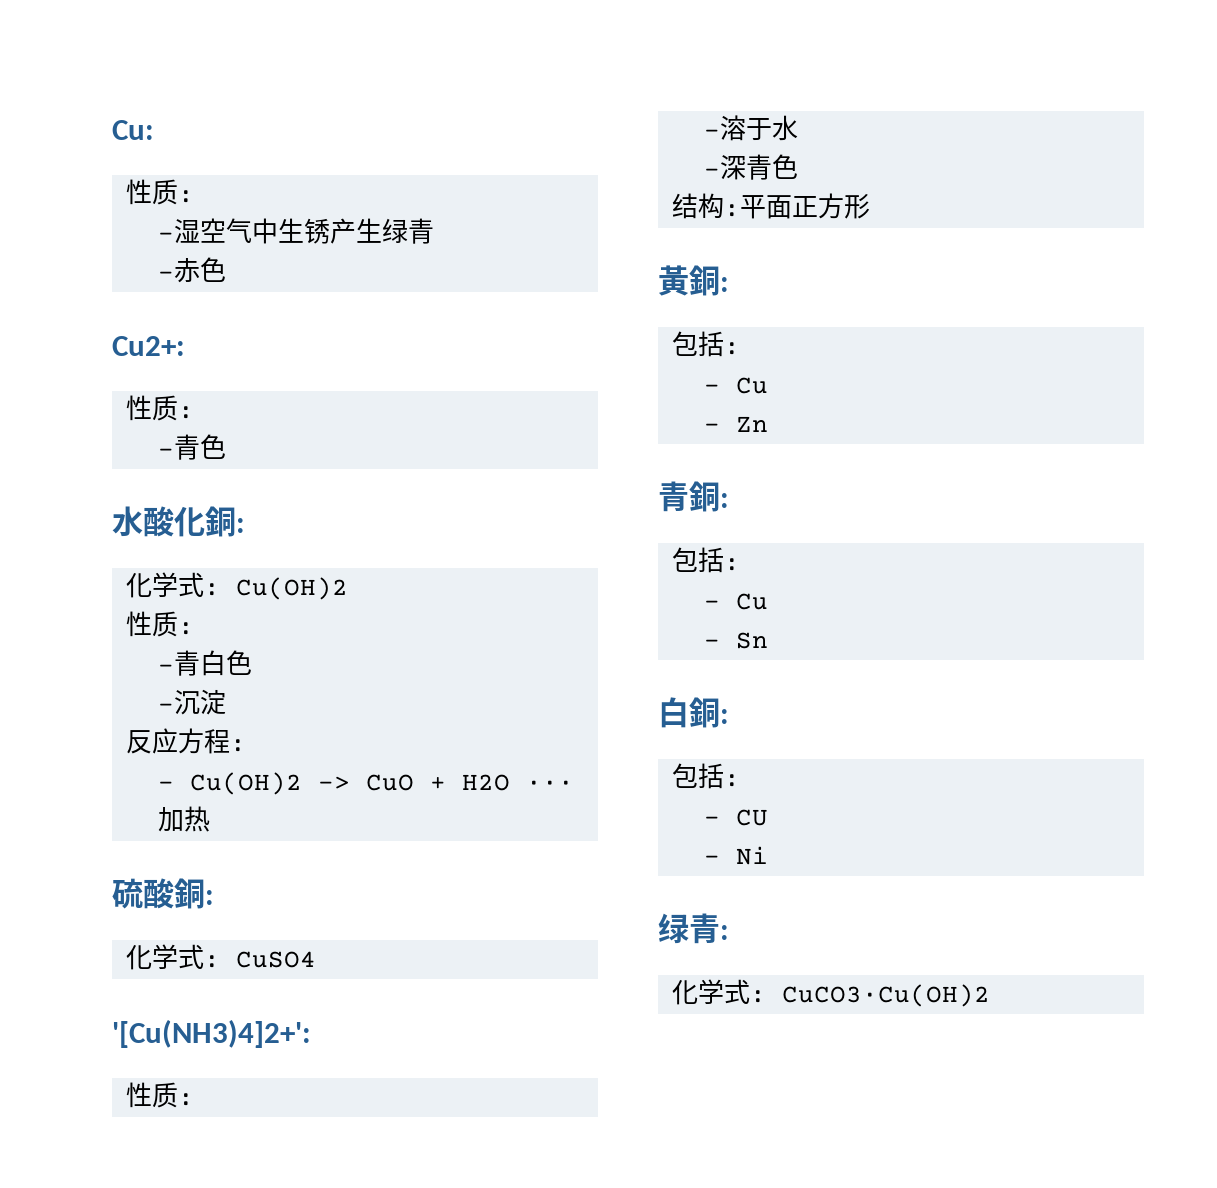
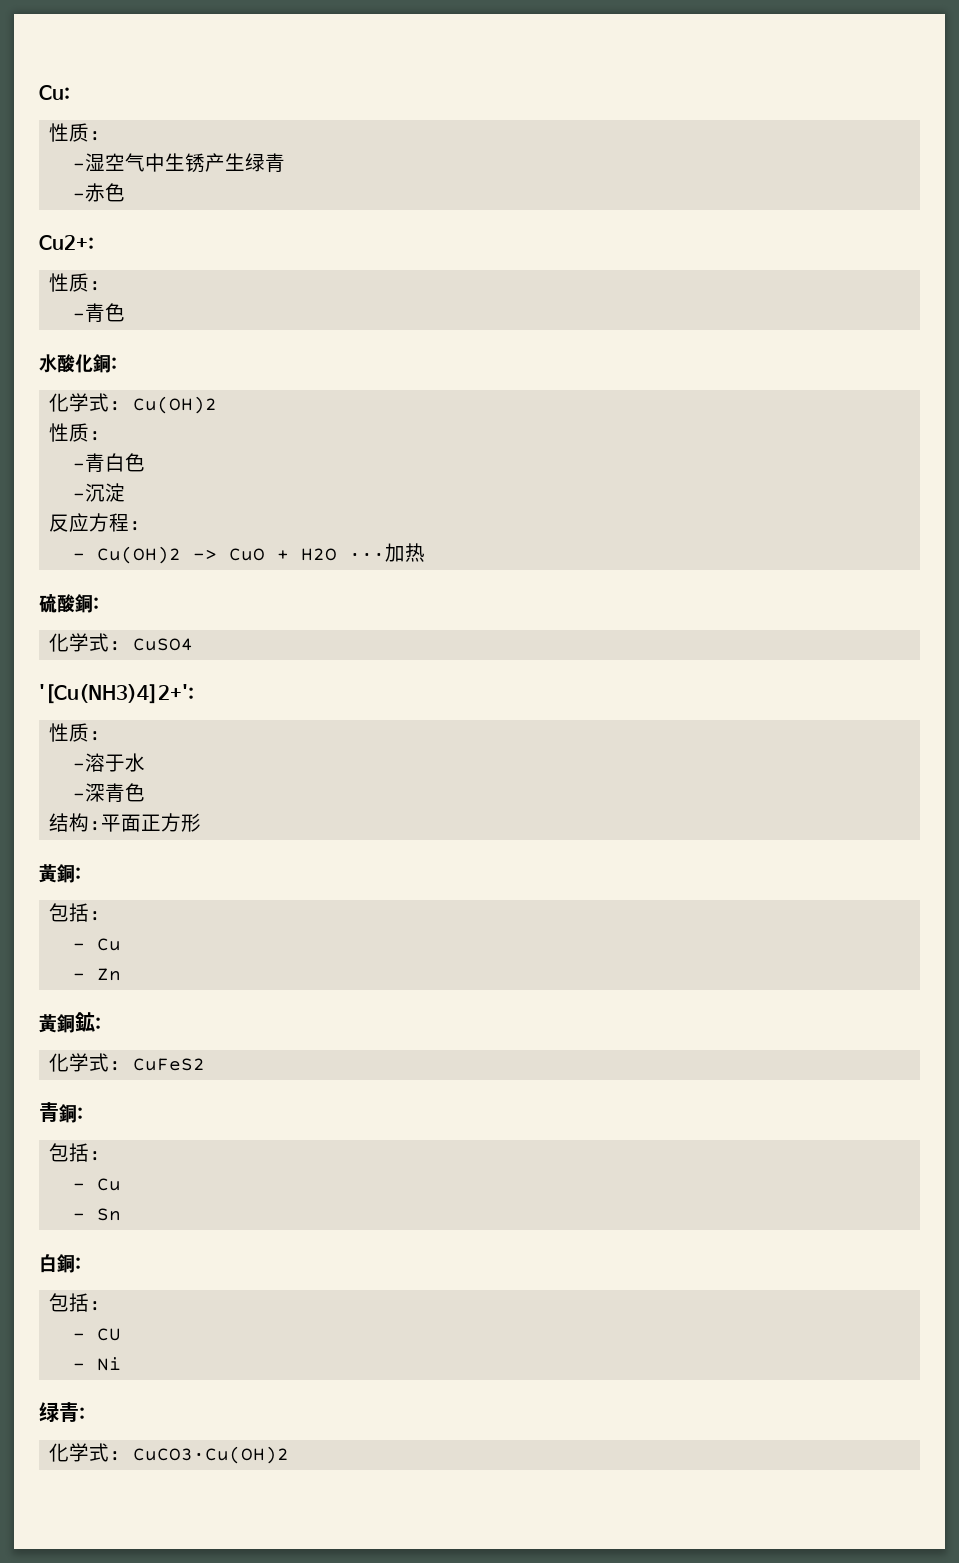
+ 黃銅鉱:
+ 化学式: CuFeS2

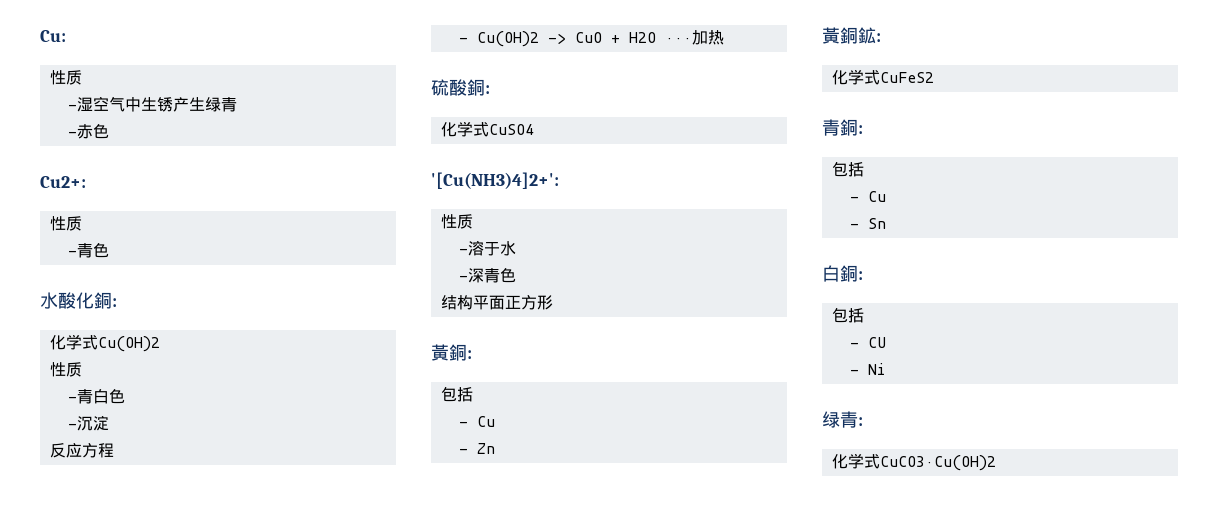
  Cu:
- 性质:
+ 性质
  Cu2+:
- 性质:
+ 性质
- 化学式: Cu(OH)2
- 性质:
+ 化学式Cu(OH)2
+ 性质
- 反应方程:
+ 反应方程
- 化学式: CuSO4
+ 化学式CuSO4
  '[Cu(NH3)4]2+':
- 性质:
+ 性质
- 结构:平面正方形
+ 结构平面正方形
  黃銅:
- 包括:
+ 包括
- 化学式: CuFeS2
+ 化学式CuFeS2
  青銅:
- 包括:
+ 包括
  白銅:
- 包括:
+ 包括
- 化学式: CuCO3·Cu(OH)2
+ 化学式CuCO3·Cu(OH)2

